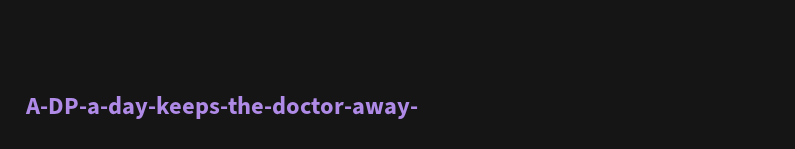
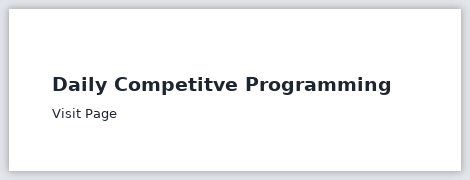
- A-DP-a-day-keeps-the-doctor-away-
+ Daily Competitve Programming
+ Visit Page

